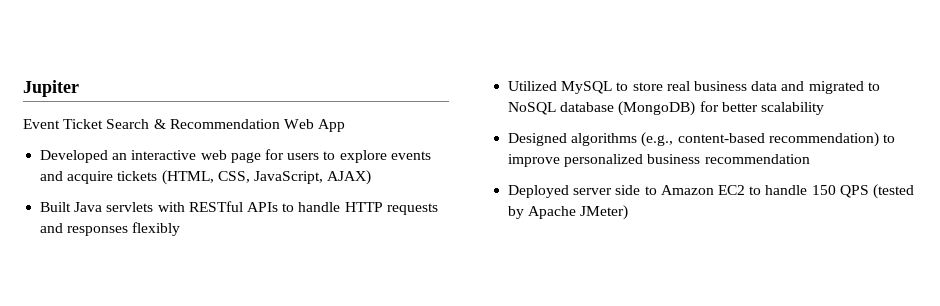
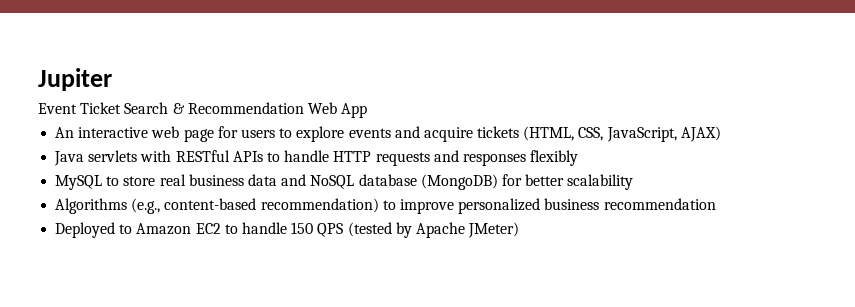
- Developed an interactive web page for users to explore events and acquire tickets (HTML, CSS, JavaScript, AJAX)
+ An interactive web page for users to explore events and acquire tickets (HTML, CSS, JavaScript, AJAX)
- Built Java servlets with RESTful APIs to handle HTTP requests and responses flexibly
+ Java servlets with RESTful APIs to handle HTTP requests and responses flexibly
- Utilized MySQL to store real business data and migrated to NoSQL database (MongoDB) for better scalability
+ MySQL to store real business data and NoSQL database (MongoDB) for better scalability
- Designed algorithms (e.g., content-based recommendation) to improve personalized business recommendation
+ Algorithms (e.g., content-based recommendation) to improve personalized business recommendation
- Deployed server side to Amazon EC2 to handle 150 QPS (tested by Apache JMeter)
+ Deployed to Amazon EC2 to handle 150 QPS (tested by Apache JMeter)

